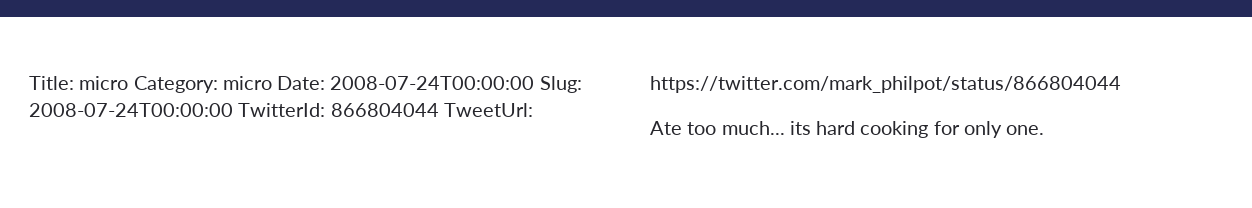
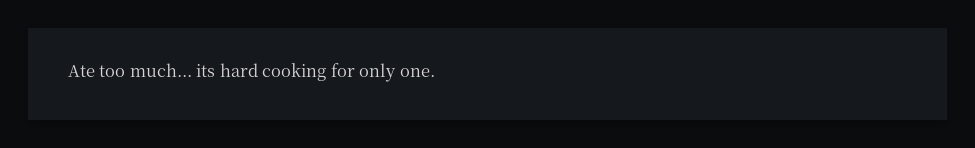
- Title: micro Category: micro Date: 2008-07-24T00:00:00 Slug: 2008-07-24T00:00:00 TwitterId: 866804044 TweetUrl: https://twitter.com/mark_philpot/status/866804044

